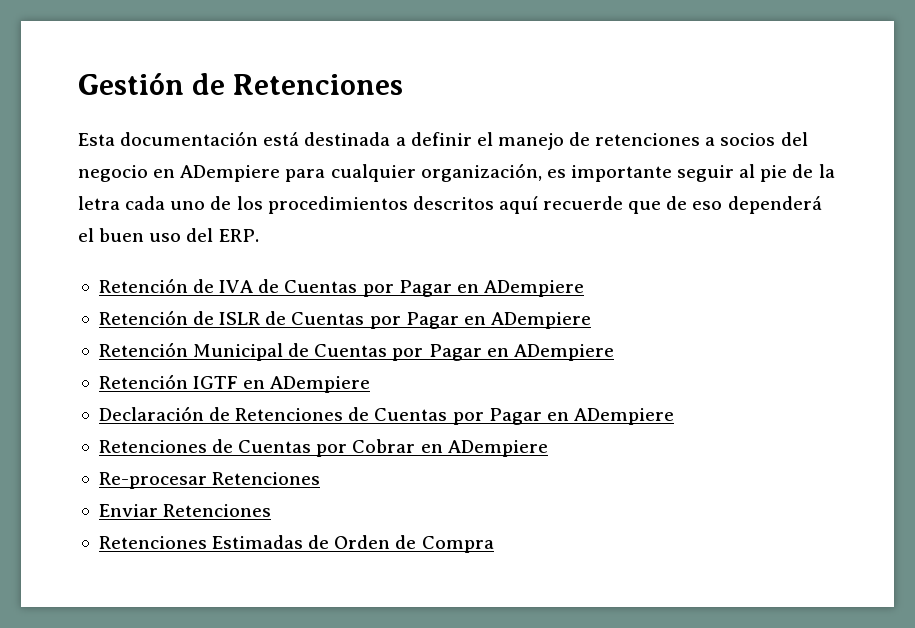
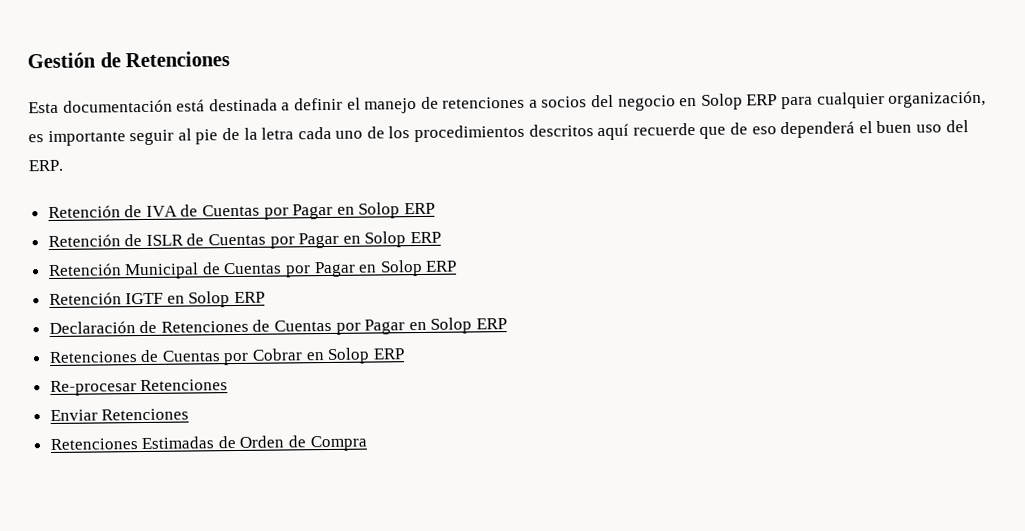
- Esta documentación está destinada a definir el manejo de retenciones a socios del negocio en ADempiere para cualquier organización, es importante seguir al pie de la letra cada uno de los procedimientos descritos aquí recuerde que de eso dependerá el buen uso del ERP.
+ Esta documentación está destinada a definir el manejo de retenciones a socios del negocio en Solop ERP para cualquier organización, es importante seguir al pie de la letra cada uno de los procedimientos descritos aquí recuerde que de eso dependerá el buen uso del ERP.
- Retención de IVA de Cuentas por Pagar en ADempiere
+ Retención de IVA de Cuentas por Pagar en Solop ERP
- Retención de ISLR de Cuentas por Pagar en ADempiere
+ Retención de ISLR de Cuentas por Pagar en Solop ERP
- Retención Municipal de Cuentas por Pagar en ADempiere
+ Retención Municipal de Cuentas por Pagar en Solop ERP
- Retención IGTF en ADempiere
+ Retención IGTF en Solop ERP
- Declaración de Retenciones de Cuentas por Pagar en ADempiere
+ Declaración de Retenciones de Cuentas por Pagar en Solop ERP
- Retenciones de Cuentas por Cobrar en ADempiere
+ Retenciones de Cuentas por Cobrar en Solop ERP

